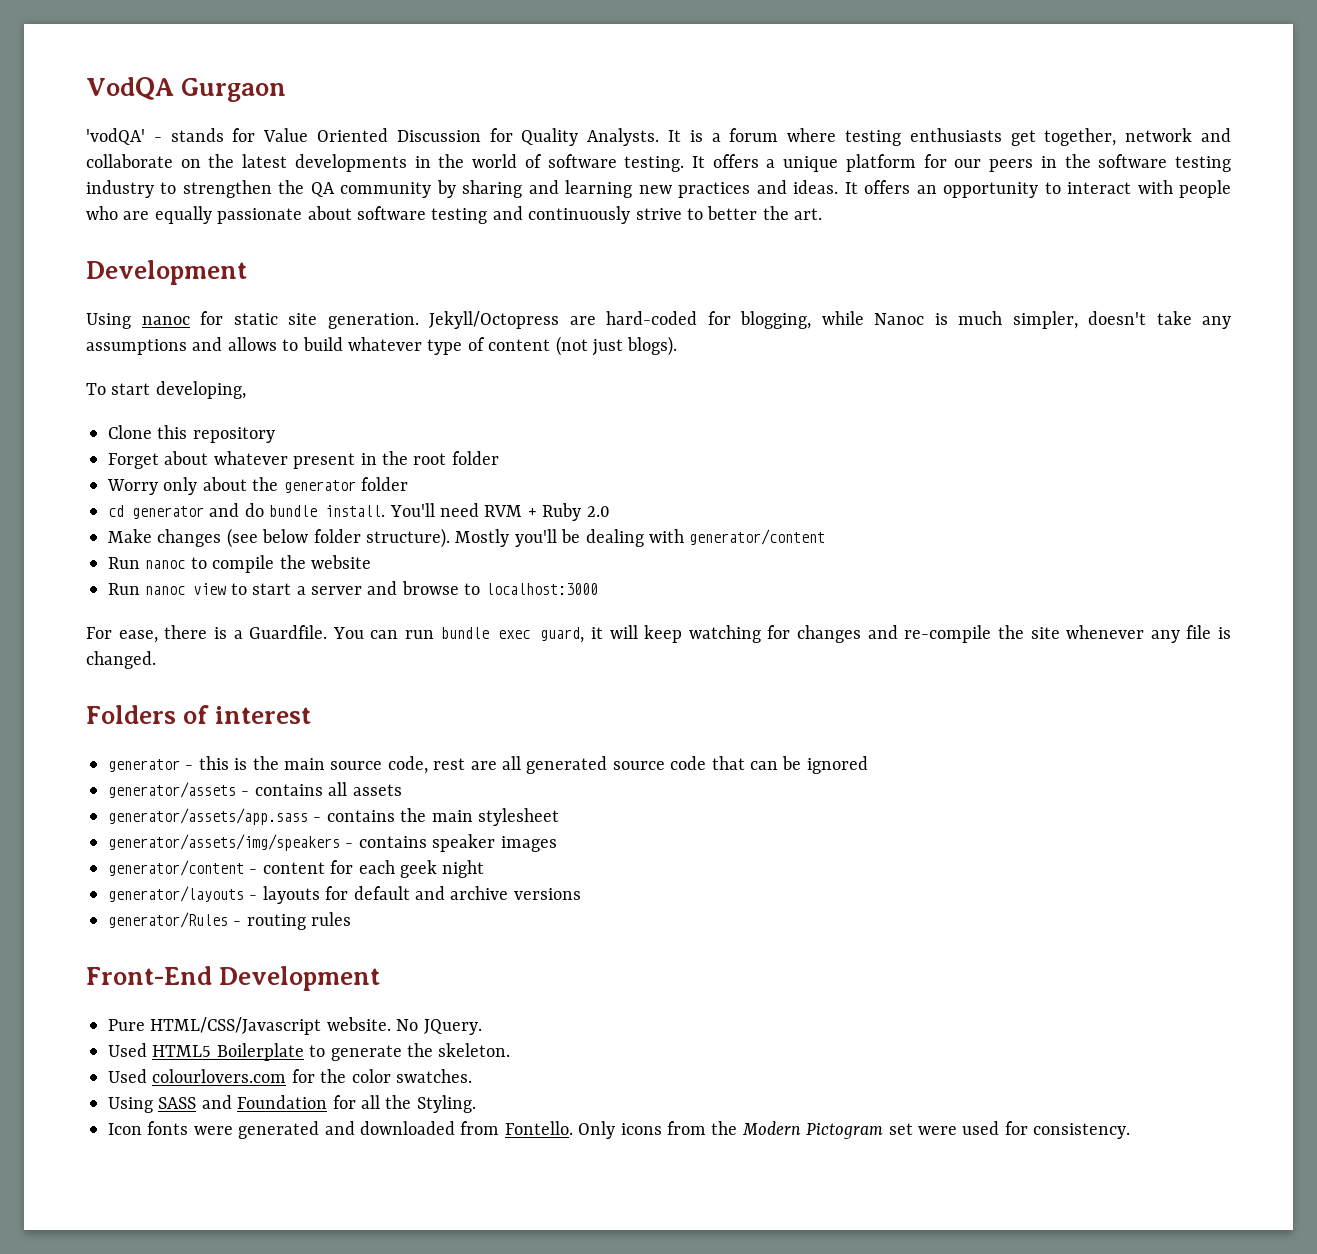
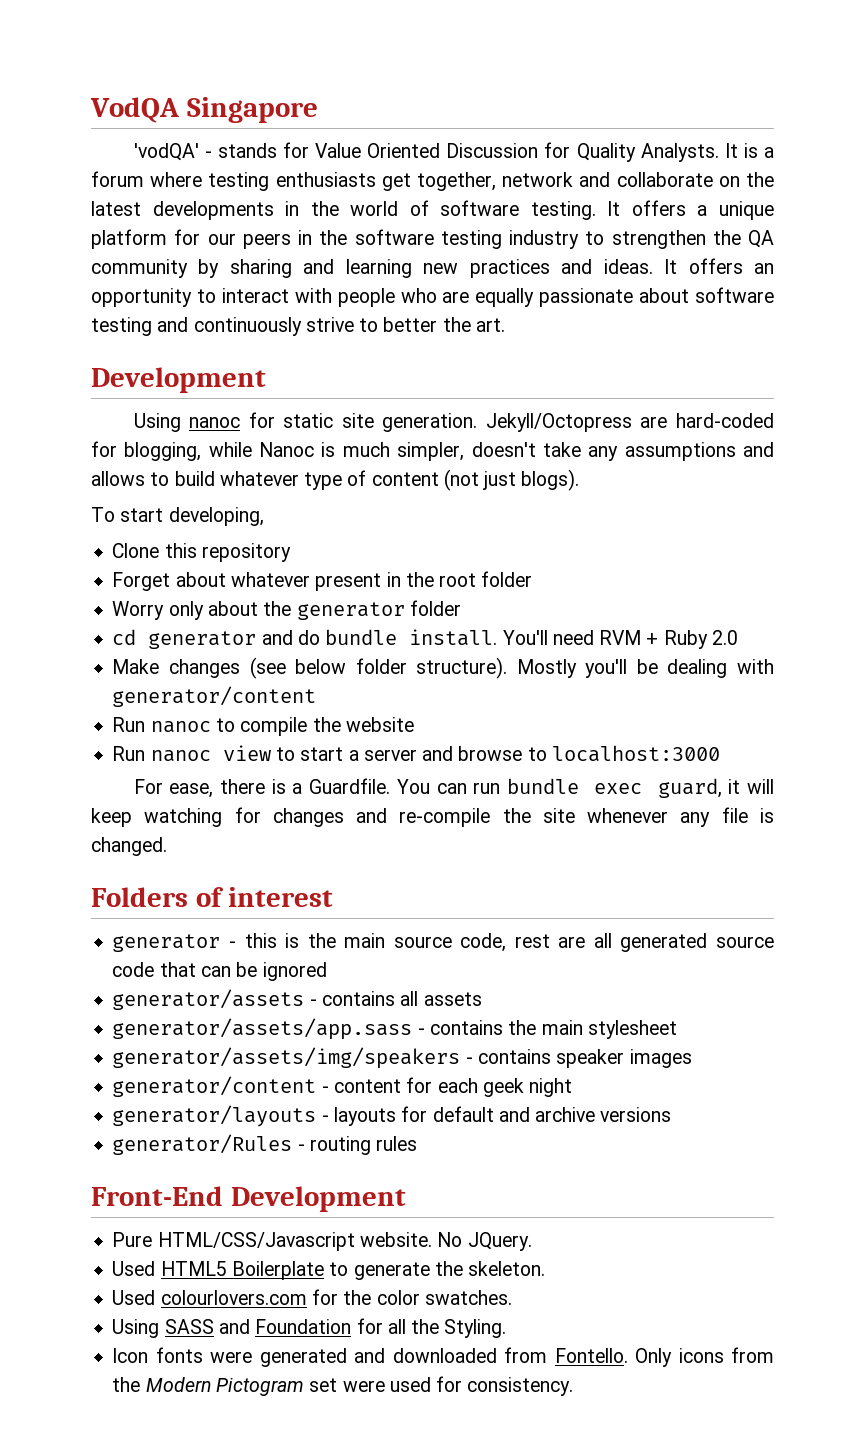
- VodQA Gurgaon
+ VodQA Singapore

